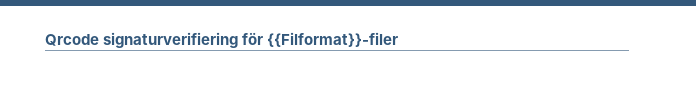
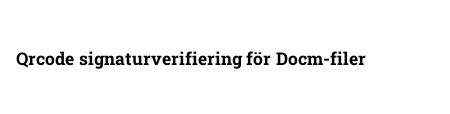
- Qrcode signaturverifiering för {{Filformat}}-filer
+ Qrcode signaturverifiering för Docm-filer

